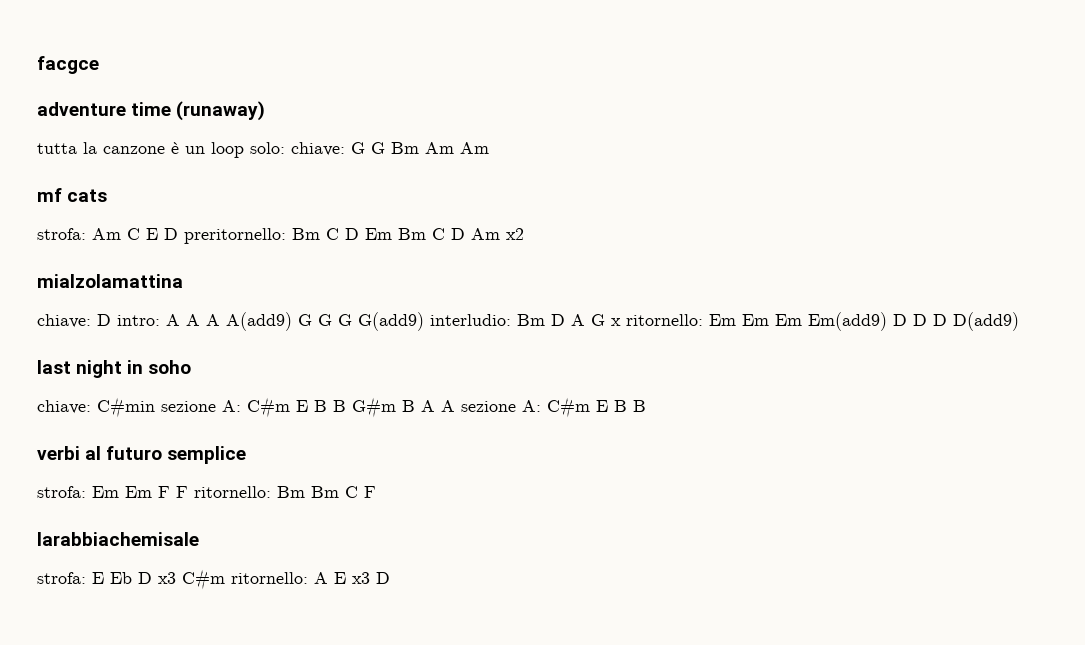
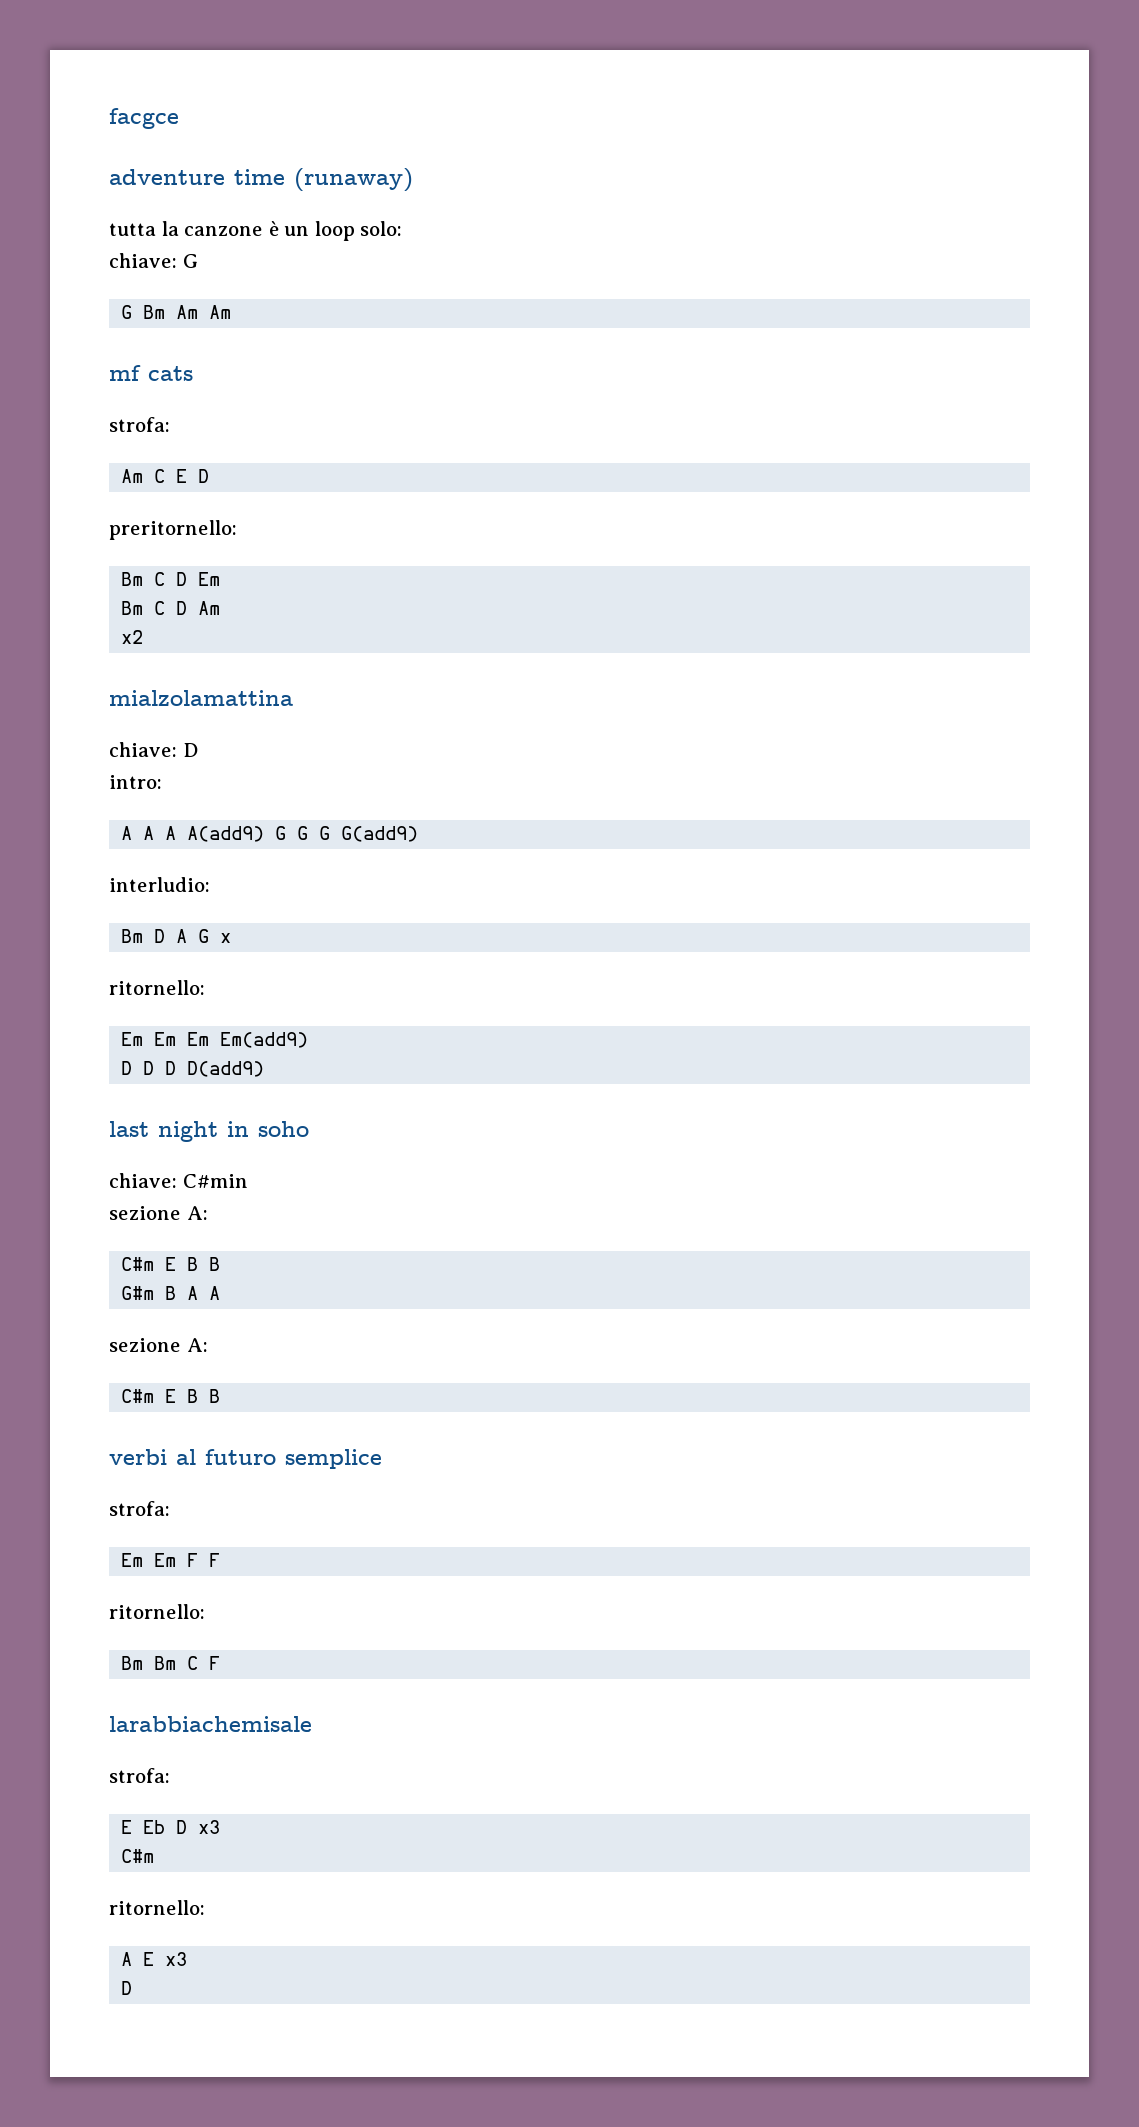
- tutta la canzone è un loop solo: chiave: G G Bm Am Am
+ tutta la canzone è un loop solo:
+ chiave: G
+ G Bm Am Am
  mf cats
- strofa: Am C E D preritornello: Bm C D Em Bm C D Am x2
+ strofa:
+ Am C E D
+ preritornello:
+ Bm C D Em
+ Bm C D Am
+ x2
- chiave: D intro: A A A A(add9) G G G G(add9) interludio: Bm D A G x ritornello: Em Em Em Em(add9) D D D D(add9)
+ chiave: D
+ intro:
+ A A A A(add9) G G G G(add9)
+ interludio:
+ Bm D A G x
+ ritornello:
+ Em Em Em Em(add9)
+ D D D D(add9)
- chiave: C#min sezione A: C#m E B B G#m B A A sezione A: C#m E B B
+ chiave: C#min
+ sezione A:
+ C#m E B B
+ G#m B A A
+ sezione A:
+ C#m E B B
  verbi al futuro semplice
- strofa: Em Em F F ritornello: Bm Bm C F
+ strofa:
+ Em Em F F
+ ritornello:
+ Bm Bm C F
  larabbiachemisale
- strofa: E Eb D x3 C#m ritornello: A E x3 D
+ strofa:
+ E Eb D x3
+ C#m
+ ritornello:
+ A E x3
+ D

